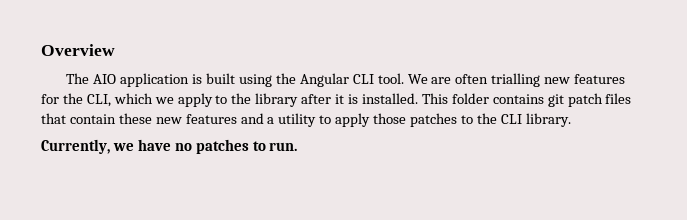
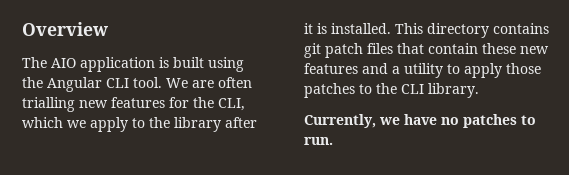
- This folder contains git patch files that contain these new features and a utility to apply those patches to the CLI library.
+ This directory contains git patch files that contain these new features and a utility to apply those patches to the CLI library.

